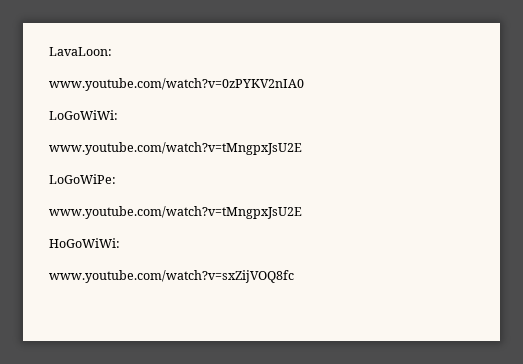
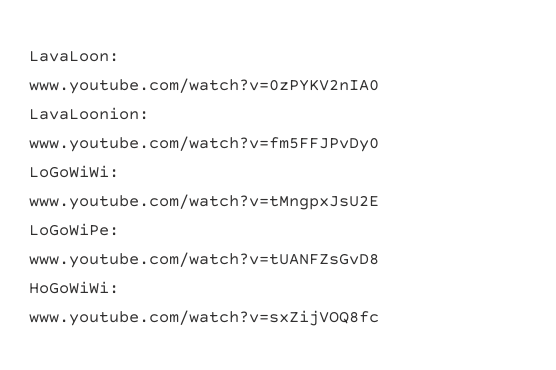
+ LavaLoonion:
+ www.youtube.com/watch?v=fm5FFJPvDy0
  LoGoWiPe:
- www.youtube.com/watch?v=tMngpxJsU2E
+ www.youtube.com/watch?v=tUANFZsGvD8

